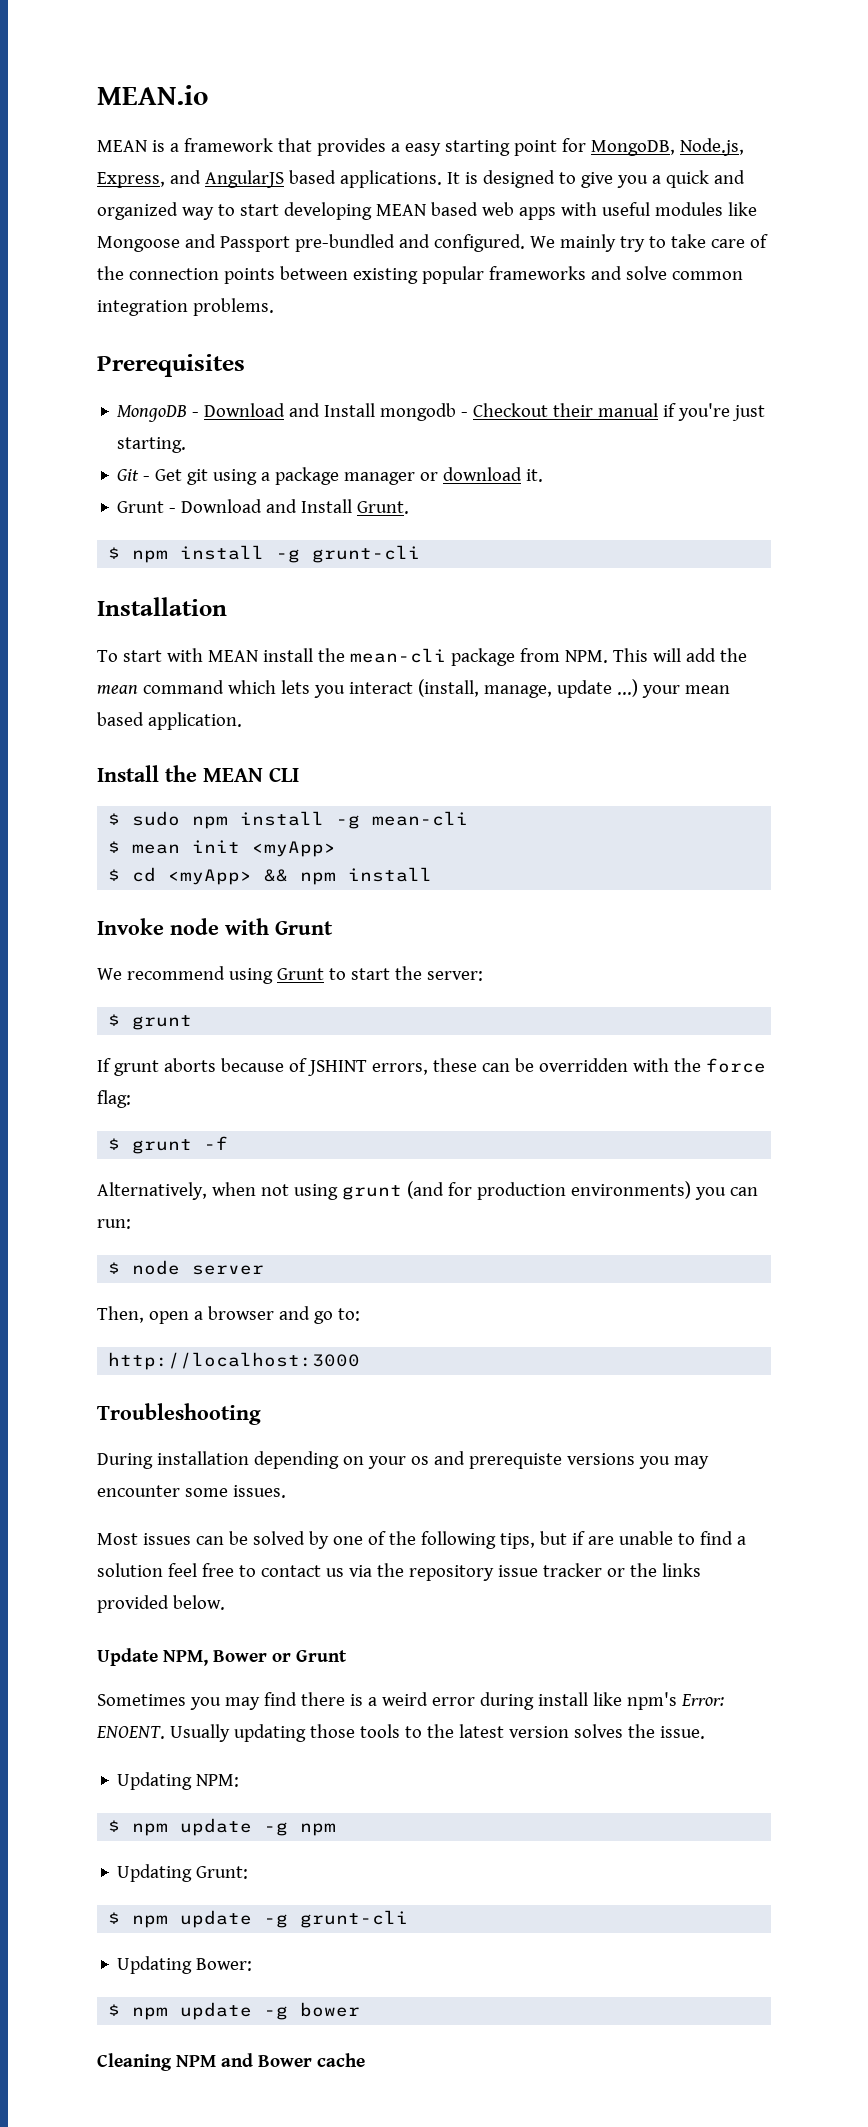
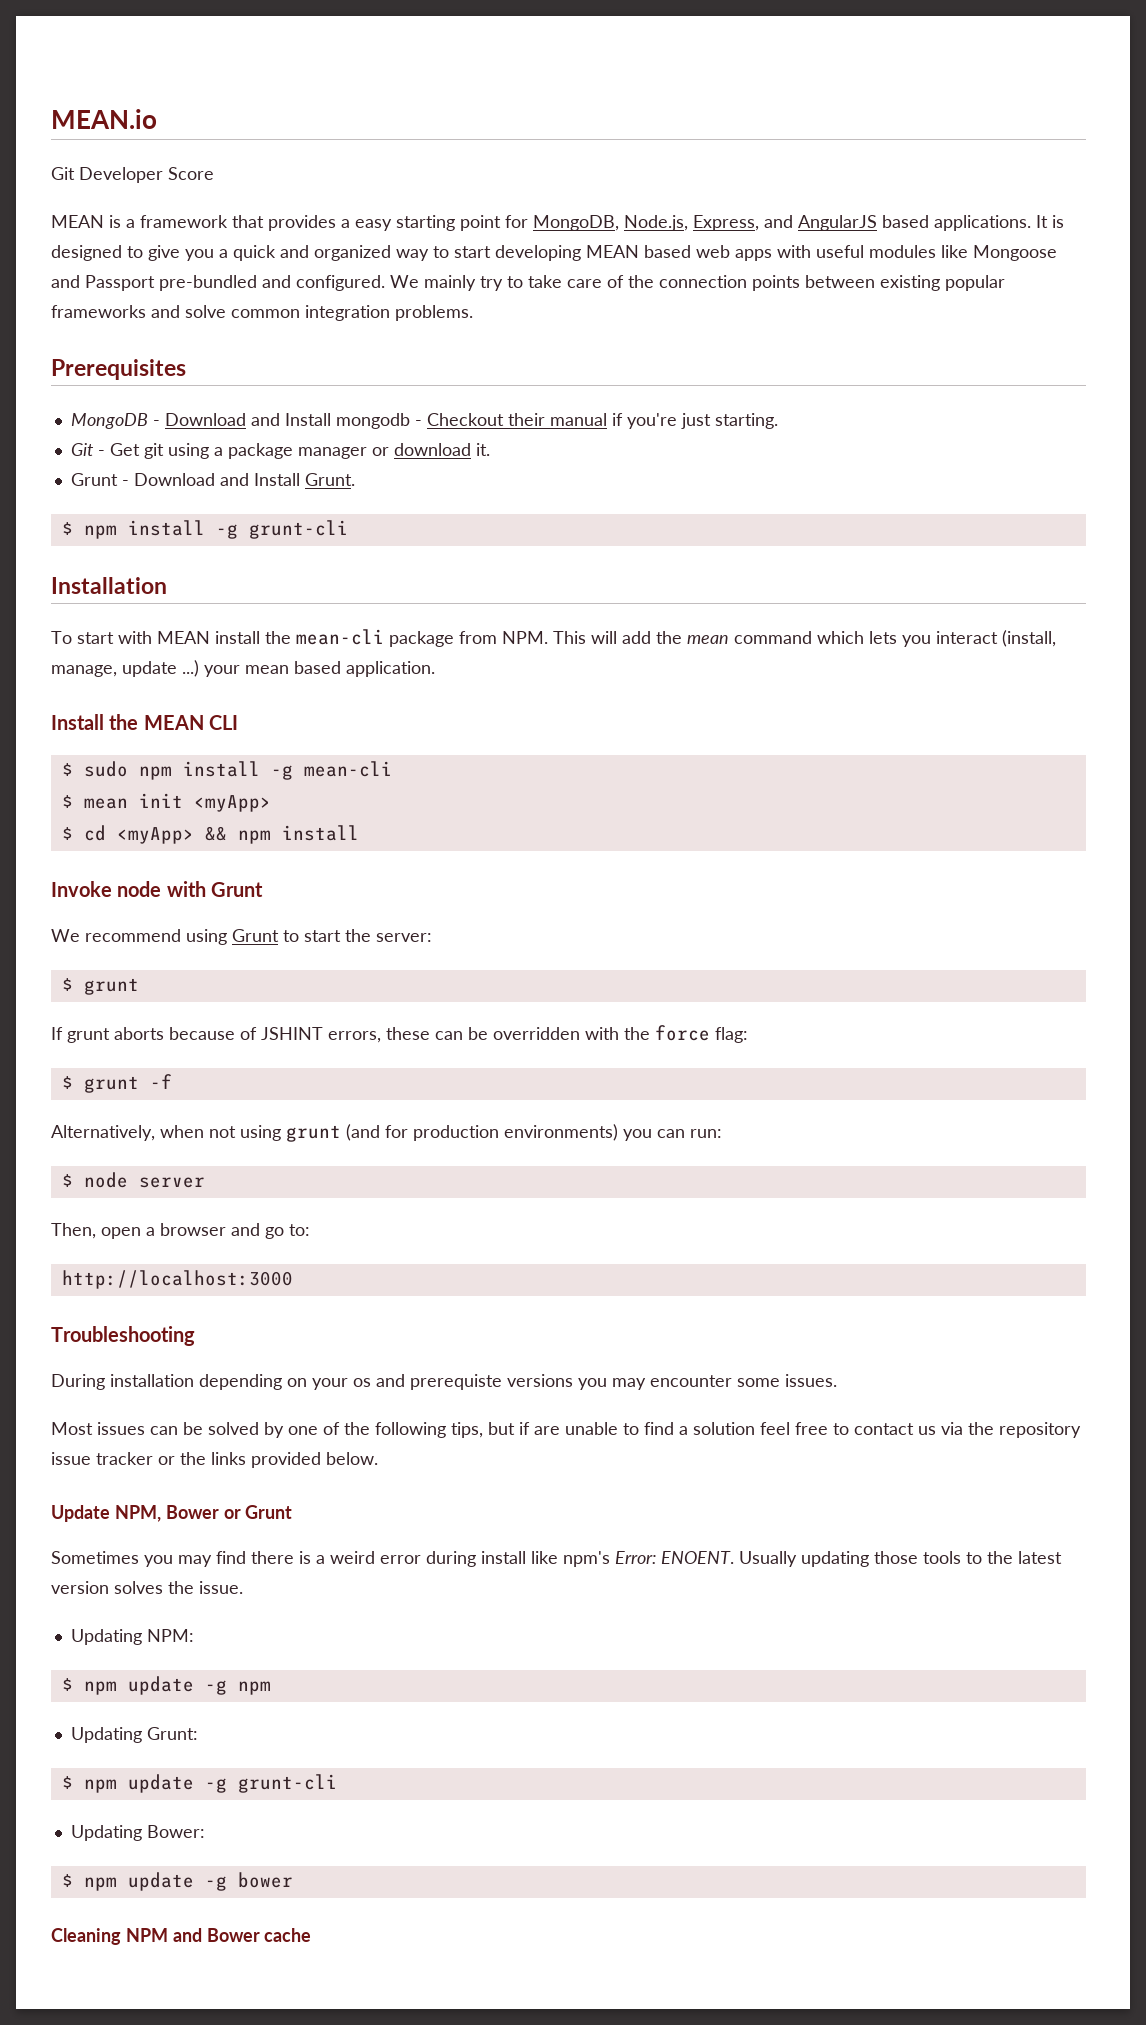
+ Git Developer Score

